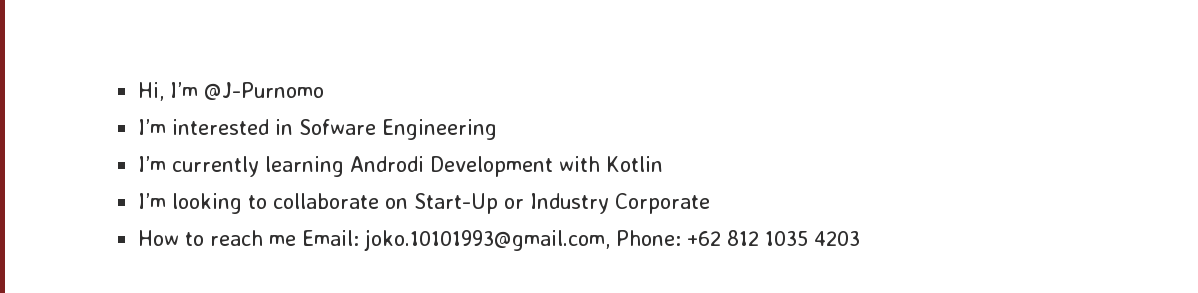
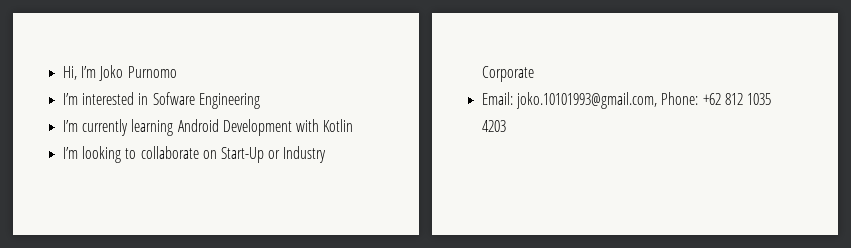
- Hi, I’m @J-Purnomo
+ Hi, I’m Joko Purnomo
- I’m currently learning Androdi Development with Kotlin
+ I’m currently learning Android Development with Kotlin
- How to reach me Email: joko.10101993@gmail.com, Phone: +62 812 1035 4203
+ Email: joko.10101993@gmail.com, Phone: +62 812 1035 4203

